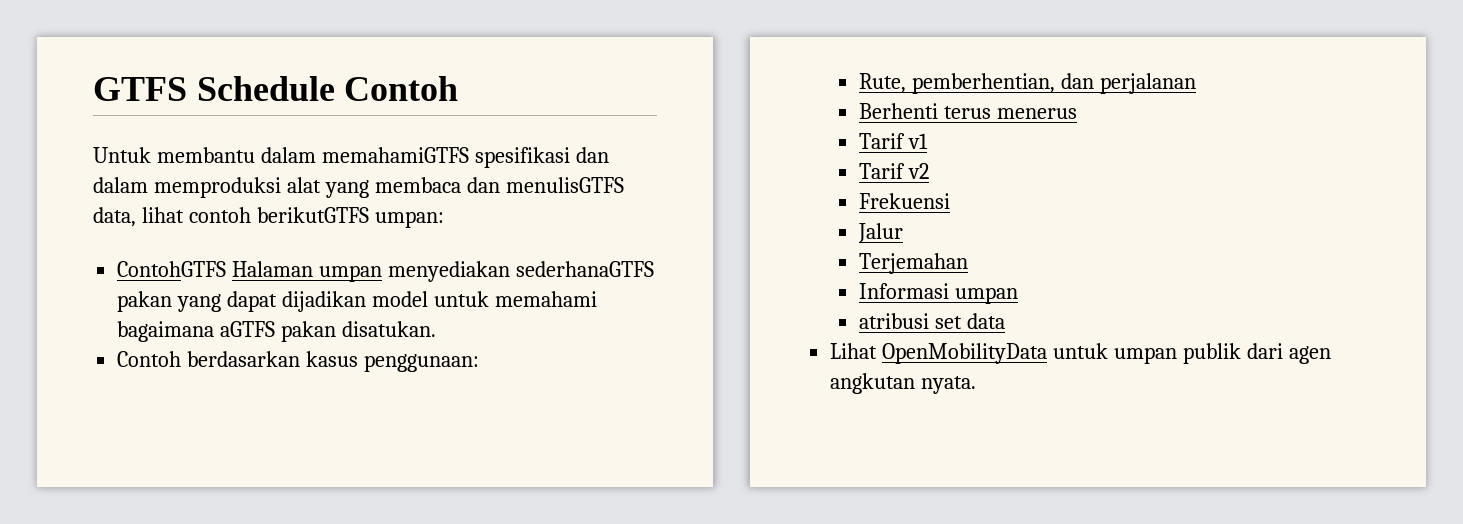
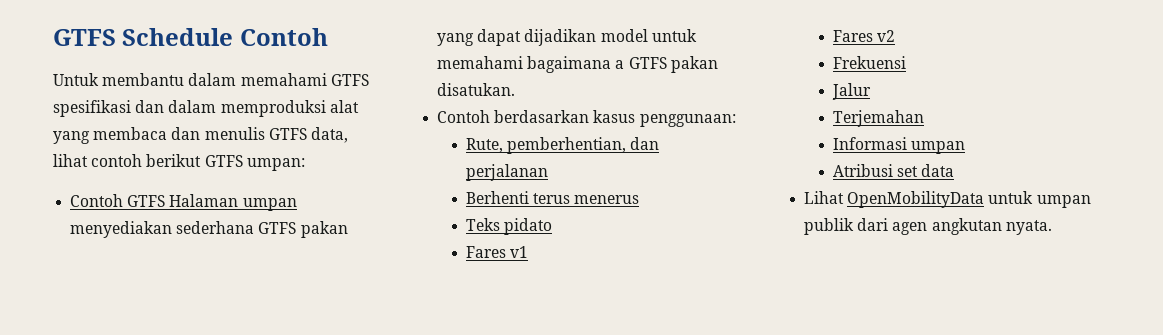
- Untuk membantu dalam memahamiGTFS spesifikasi dan dalam memproduksi alat yang membaca dan menulisGTFS data, lihat contoh berikutGTFS umpan:
+ Untuk membantu dalam memahami GTFS spesifikasi dan dalam memproduksi alat yang membaca dan menulis GTFS data, lihat contoh berikut GTFS umpan:
- ContohGTFS Halaman umpan menyediakan sederhanaGTFS pakan yang dapat dijadikan model untuk memahami bagaimana aGTFS pakan disatukan.
+ Contoh GTFS Halaman umpan menyediakan sederhana GTFS pakan yang dapat dijadikan model untuk memahami bagaimana a GTFS pakan disatukan.
- Tarif v1
+ Teks pidato
+ Fares v1
- Tarif v2
+ Fares v2
- atribusi set data
+ Atribusi set data

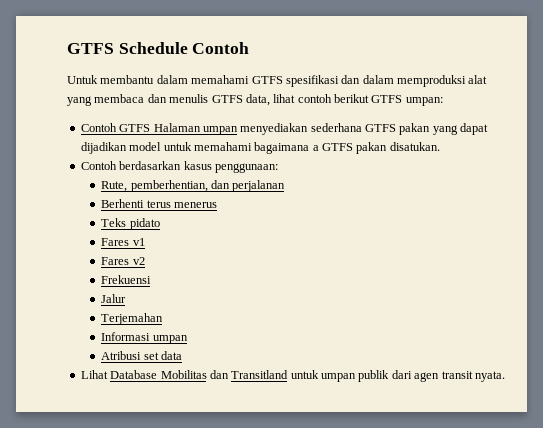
- Lihat OpenMobilityData untuk umpan publik dari agen angkutan nyata.
+ Lihat Database Mobilitas dan Transitland untuk umpan publik dari agen transit nyata.

